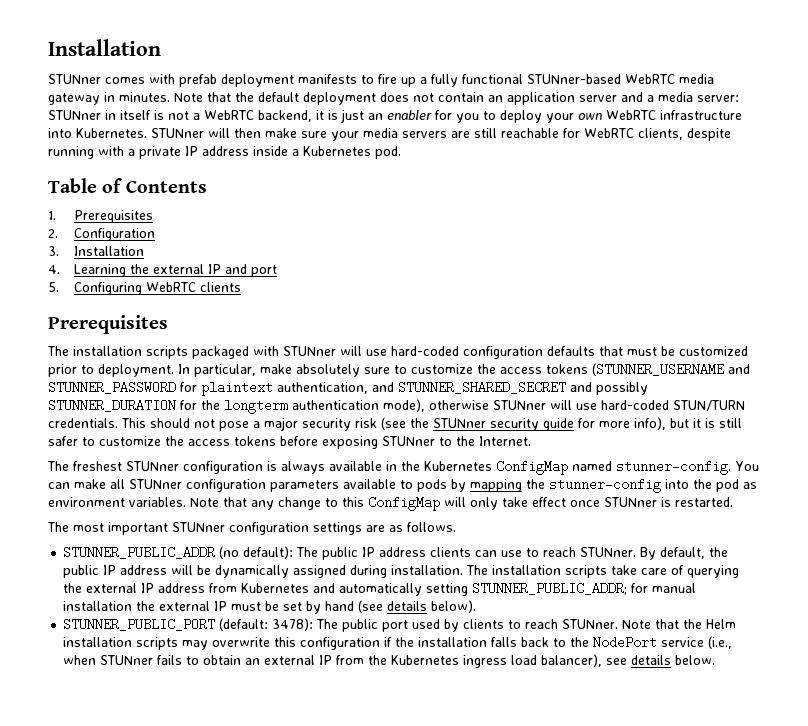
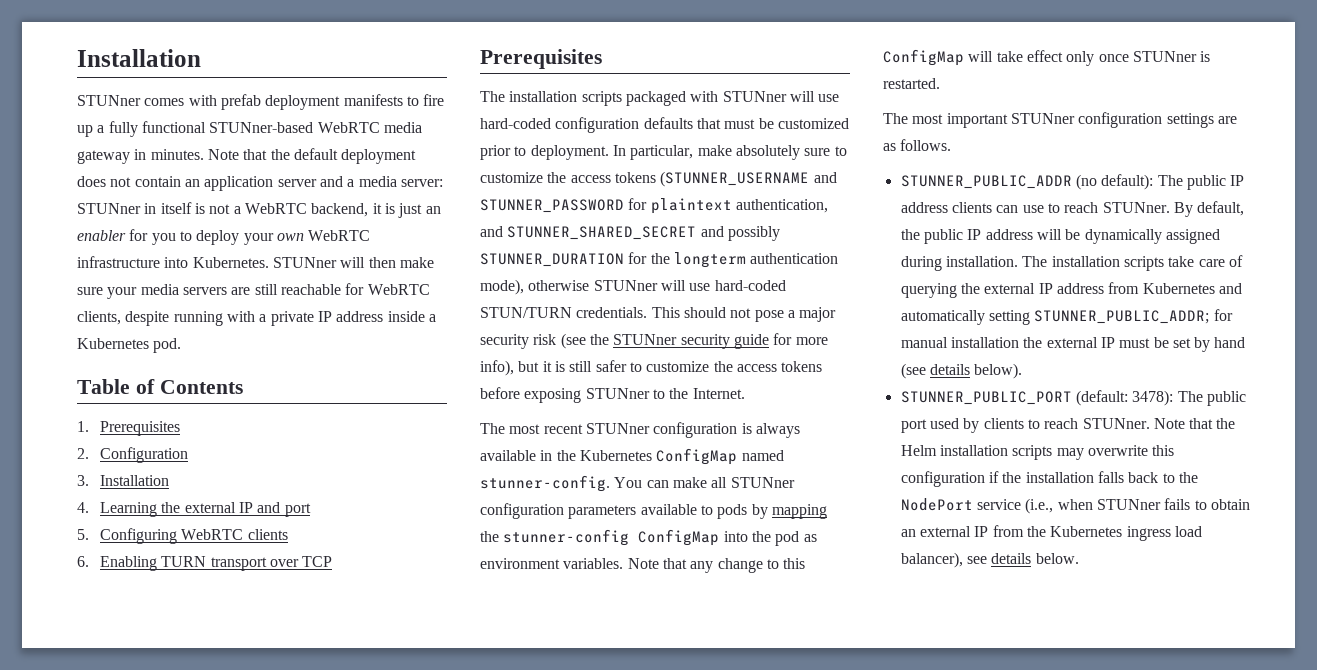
+ 6. Enabling TURN transport over TCP
- The freshest STUNner configuration is always available in the Kubernetes ConfigMap named stunner-config.
+ The most recent STUNner configuration is always available in the Kubernetes ConfigMap named stunner-config.
- You can make all STUNner configuration parameters available to pods by mapping the stunner-config into the pod as environment variables.
+ You can make all STUNner configuration parameters available to pods by mapping the stunner-config ConfigMap into the pod as environment variables.
- Note that any change to this ConfigMap will only take effect once STUNner is restarted.
+ Note that any change to this ConfigMap will take effect only once STUNner is restarted.

